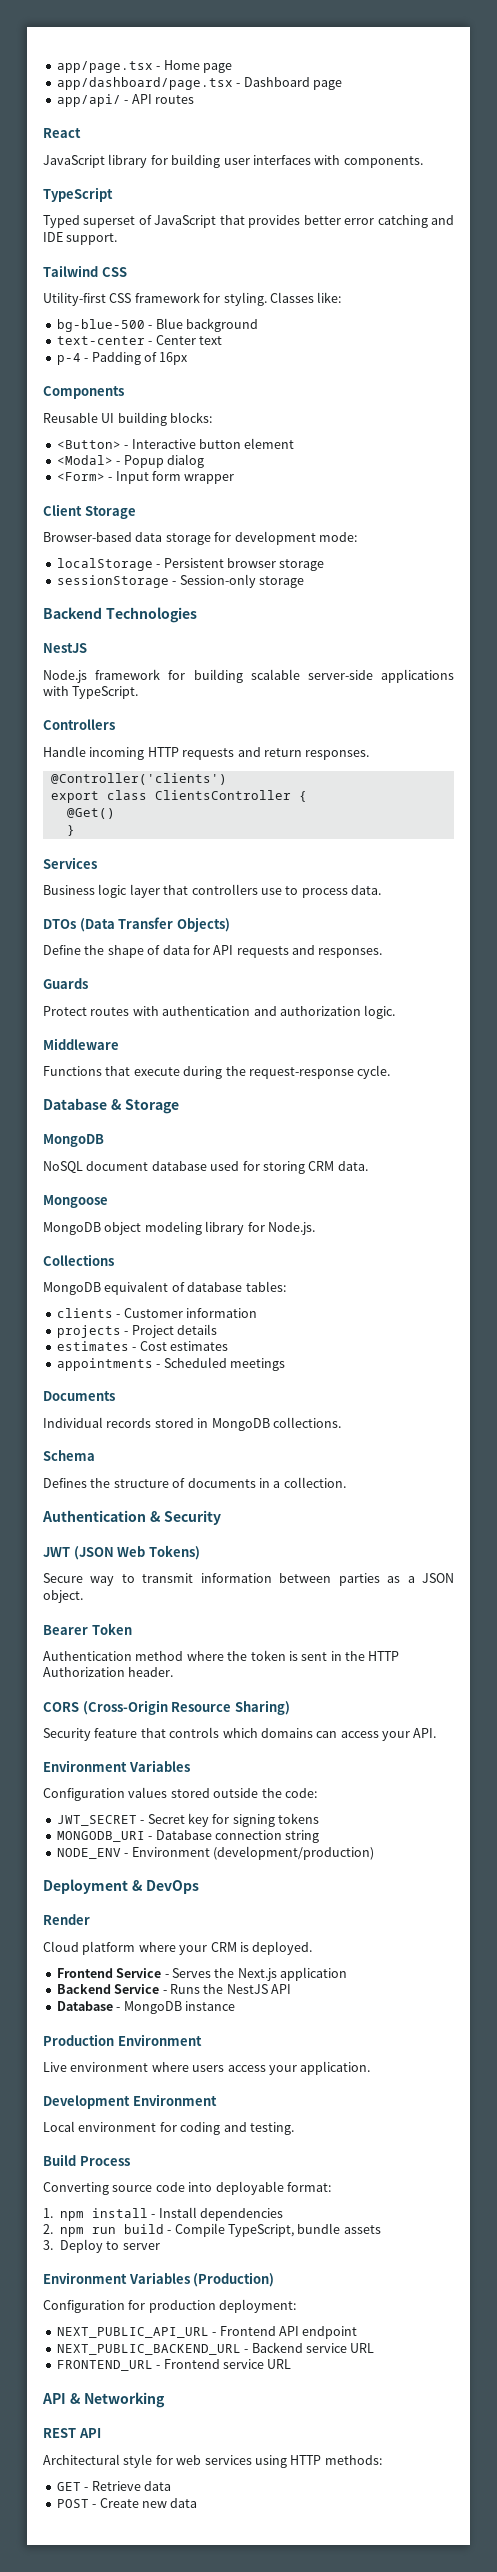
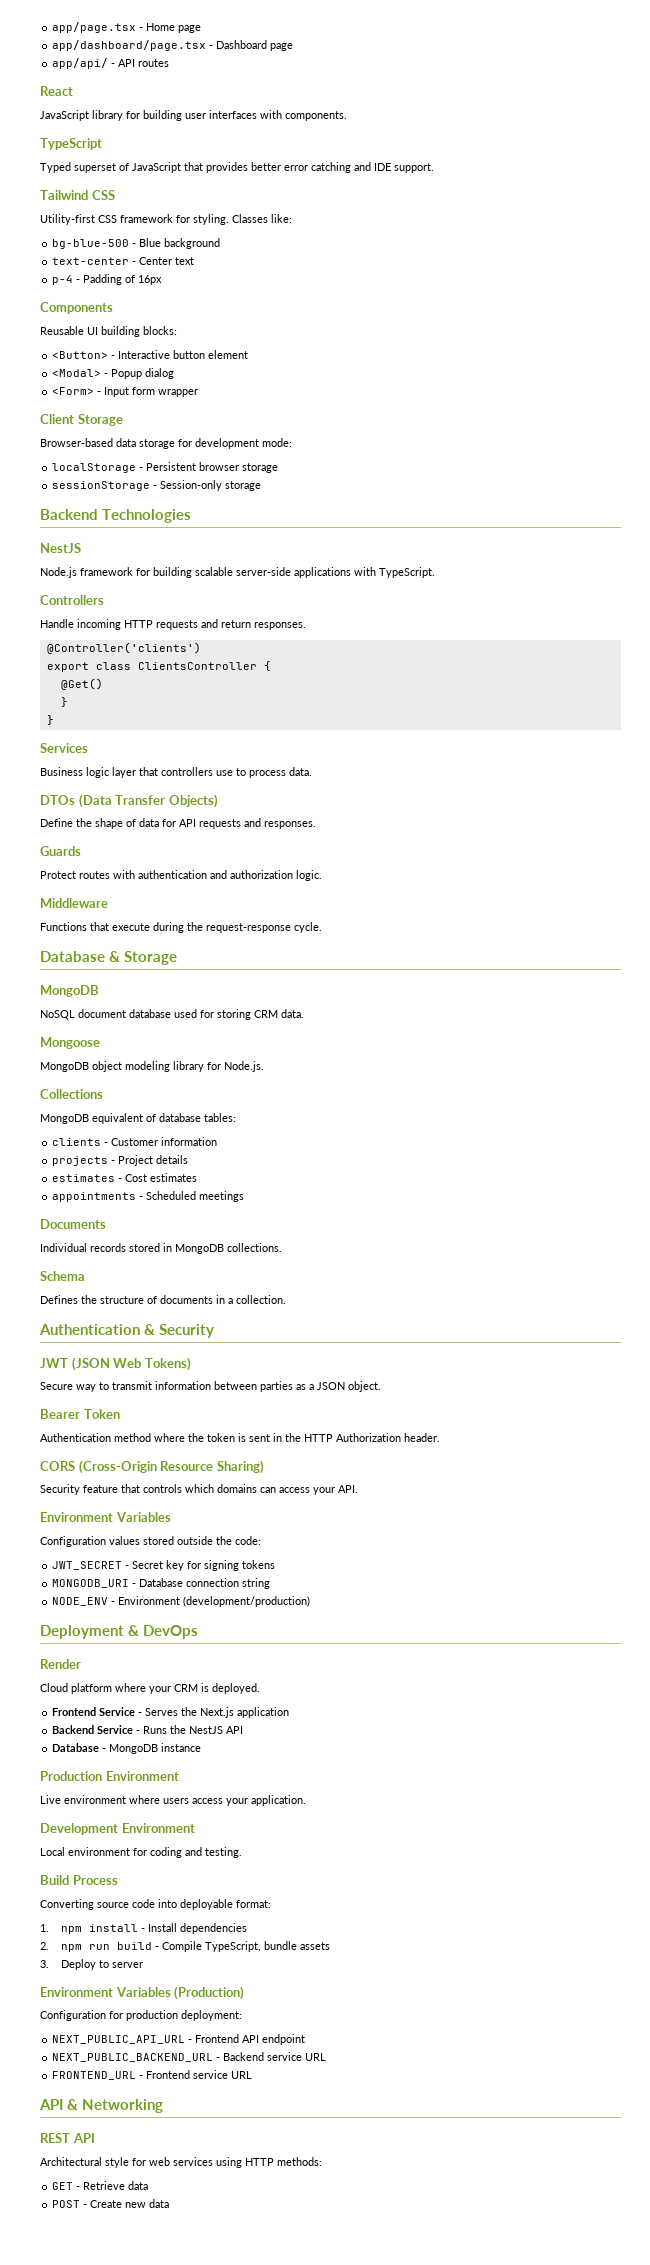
  @Get()
+ }

